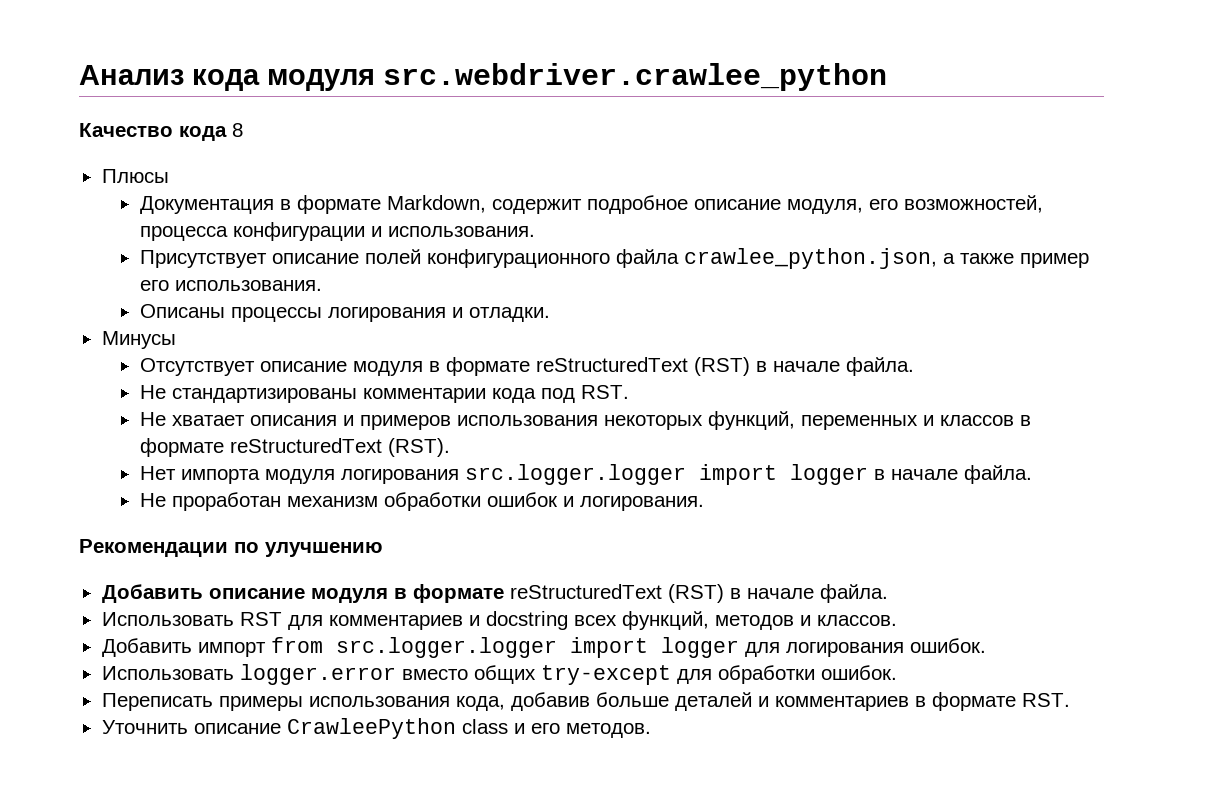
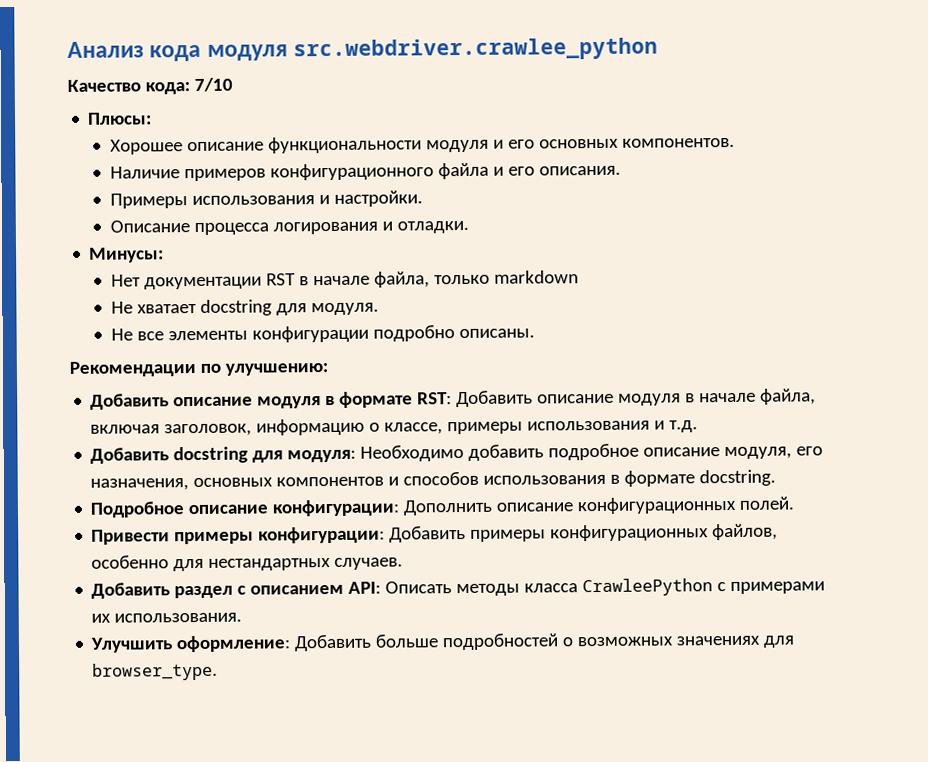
- Качество кода 8
- Плюсы
- Документация в формате Markdown, содержит подробное описание модуля, его возможностей, процесса конфигурации и использования.
- Присутствует описание полей конфигурационного файла crawlee_python.json, а также пример его использования.
- Описаны процессы логирования и отладки.
- Минусы
- Отсутствует описание модуля в формате reStructuredText (RST) в начале файла.
- Не стандартизированы комментарии кода под RST.
- Не хватает описания и примеров использования некоторых функций, переменных и классов в формате reStructuredText (RST).
- Нет импорта модуля логирования src.logger.logger import logger в начале файла.
- Не проработан механизм обработки ошибок и логирования.
+ Качество кода: 7/10
+ Плюсы:
+ Хорошее описание функциональности модуля и его основных компонентов.
+ Наличие примеров конфигурационного файла и его описания.
+ Примеры использования и настройки.
+ Описание процесса логирования и отладки.
+ Минусы:
+ Нет документации RST в начале файла, только markdown
+ Не хватает docstring для модуля.
+ Не все элементы конфигурации подробно описаны.
- Рекомендации по улучшению
+ Рекомендации по улучшению:
- Добавить описание модуля в формате reStructuredText (RST) в начале файла.
- Использовать RST для комментариев и docstring всех функций, методов и классов.
- Добавить импорт from src.logger.logger import logger для логирования ошибок.
- Использовать logger.error вместо общих try-except для обработки ошибок.
- Переписать примеры использования кода, добавив больше деталей и комментариев в формате RST.
- Уточнить описание CrawleePython class и его методов.
+ Добавить описание модуля в формате RST: Добавить описание модуля в начале файла, включая заголовок, информацию о классе, примеры использования и т.д.
+ Добавить docstring для модуля: Необходимо добавить подробное описание модуля, его назначения, основных компонентов и способов использования в формате docstring.
+ Подробное описание конфигурации: Дополнить описание конфигурационных полей.
+ Привести примеры конфигурации: Добавить примеры конфигурационных файлов, особенно для нестандартных случаев.
+ Добавить раздел с описанием API: Описать методы класса CrawleePython с примерами их использования.
+ Улучшить оформление: Добавить больше подробностей о возможных значениях для browser_type.

